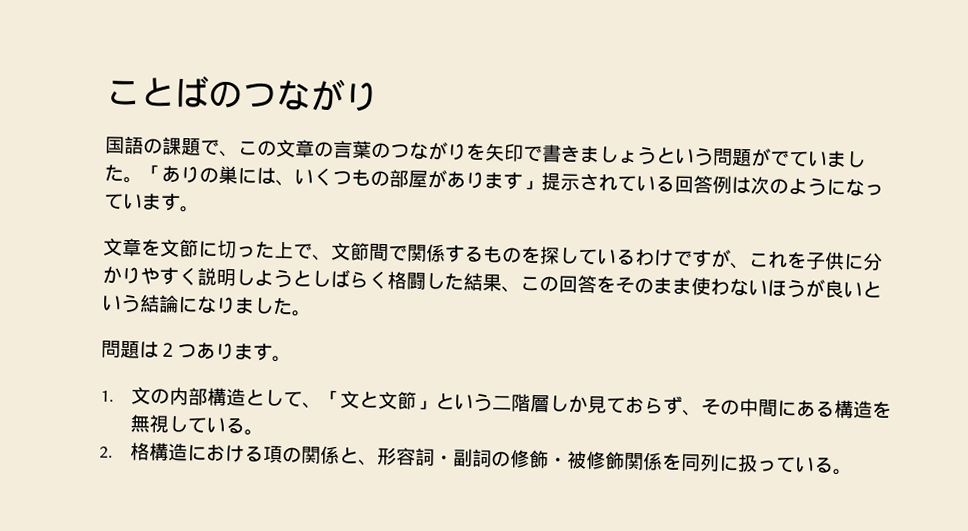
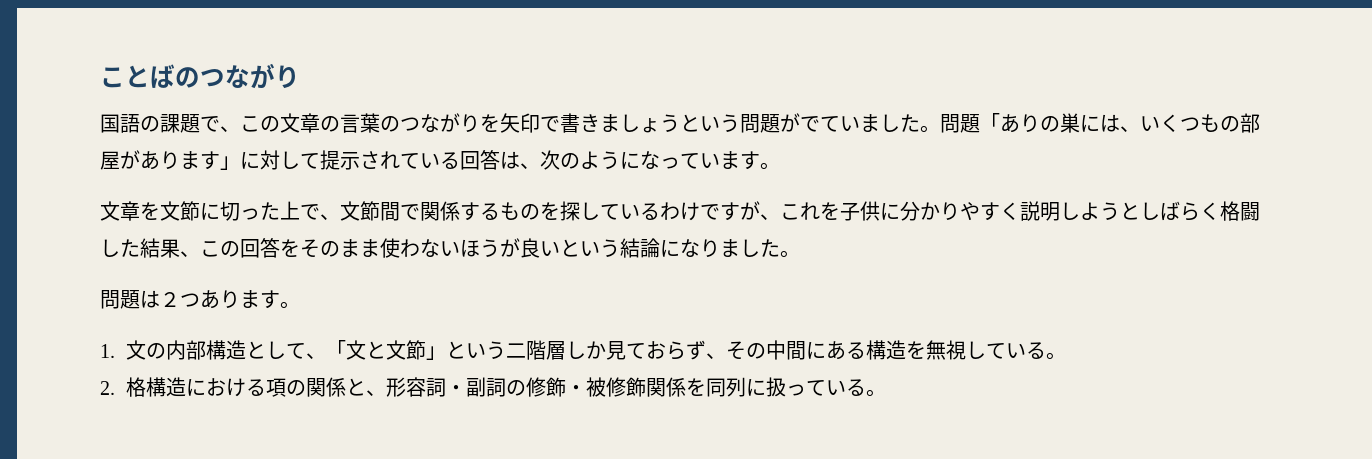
- 「ありの巣には、いくつもの部屋があります」提示されている回答例は次のようになっています。
+ 問題「ありの巣には、いくつもの部屋があります」に対して提示されている回答は、次のようになっています。

